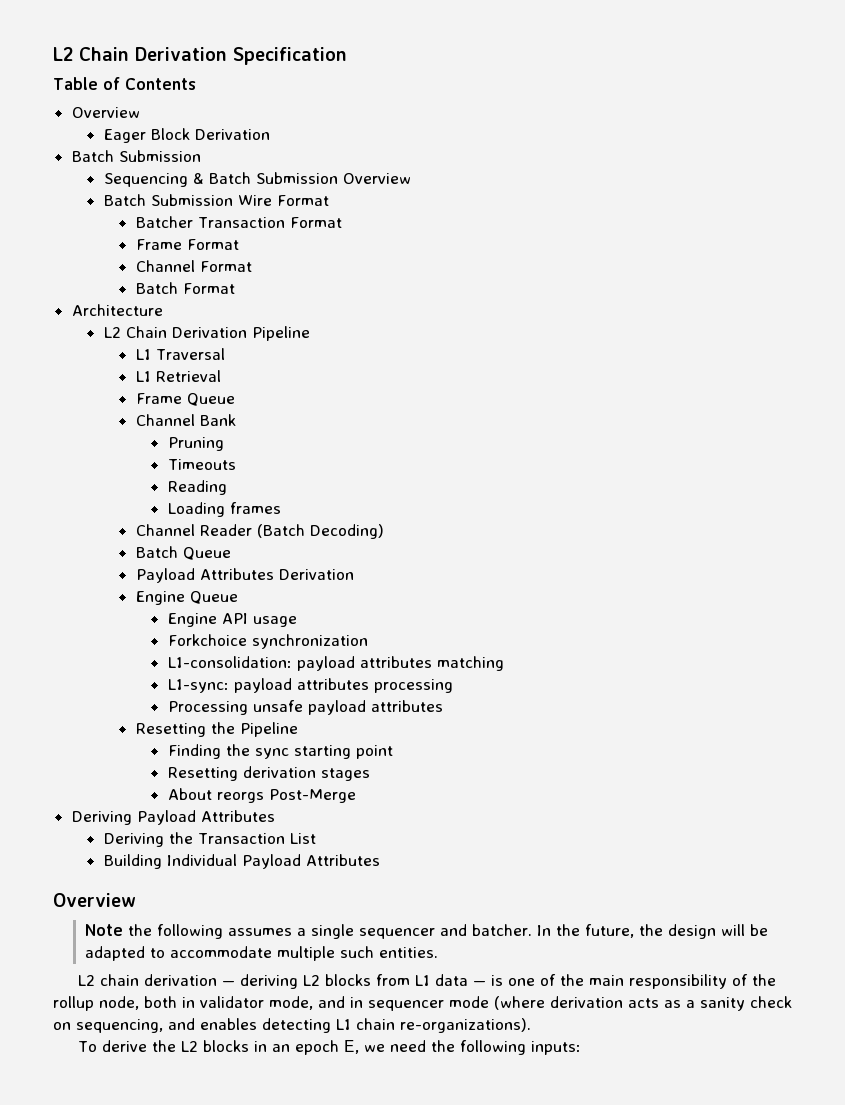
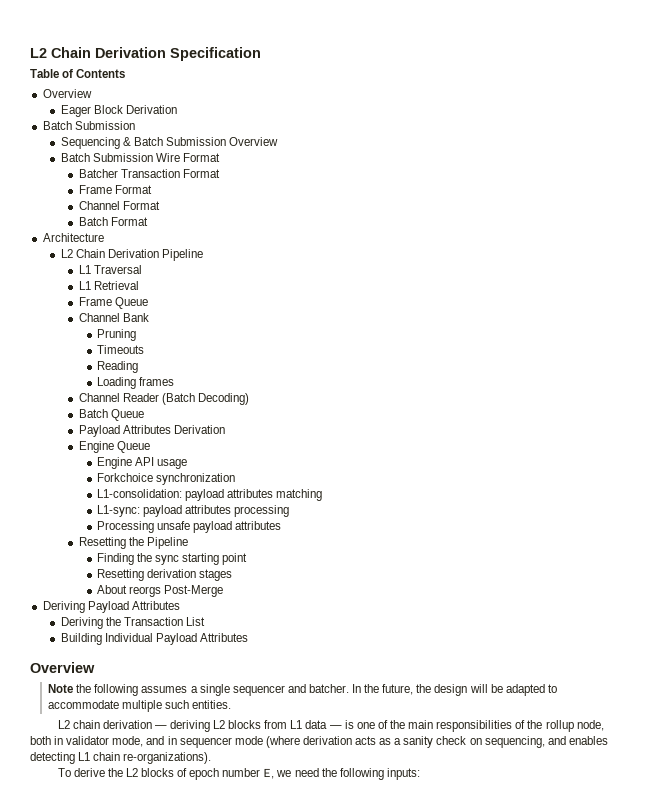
- L2 chain derivation — deriving L2 blocks from L1 data — is one of the main responsibility of the rollup node, both in validator mode, and in sequencer mode (where derivation acts as a sanity check on sequencing, and enables detecting L1 chain re-organizations).
+ L2 chain derivation — deriving L2 blocks from L1 data — is one of the main responsibilities of the rollup node, both in validator mode, and in sequencer mode (where derivation acts as a sanity check on sequencing, and enables detecting L1 chain re-organizations).
- To derive the L2 blocks in an epoch E, we need the following inputs:
+ To derive the L2 blocks of epoch number E, we need the following inputs:

